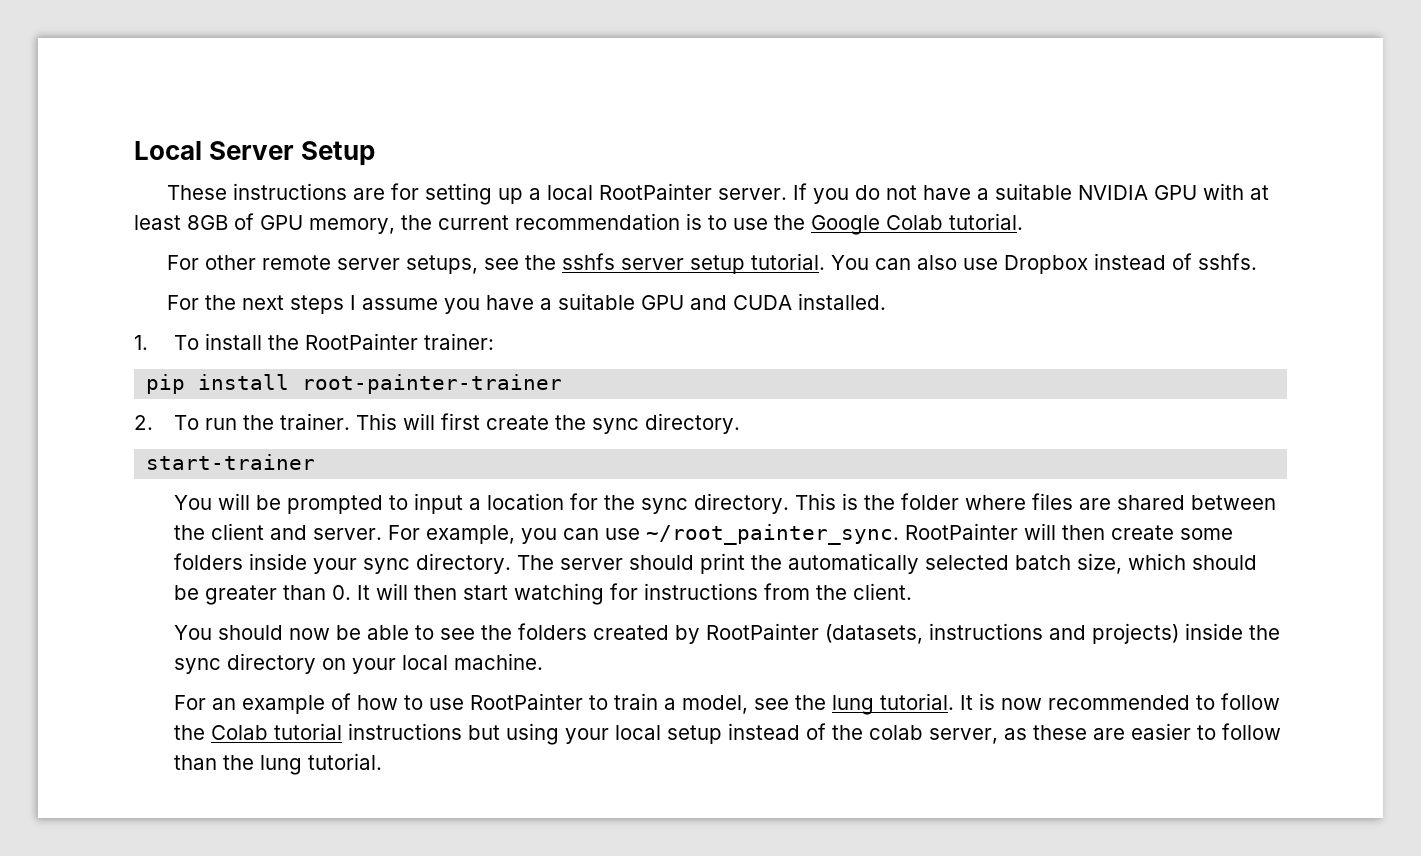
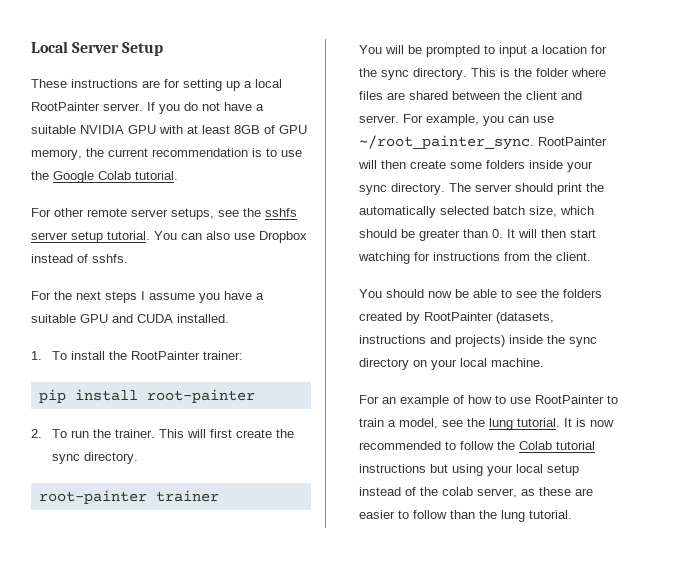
- pip install root-painter-trainer
+ pip install root-painter
- start-trainer
+ root-painter trainer

